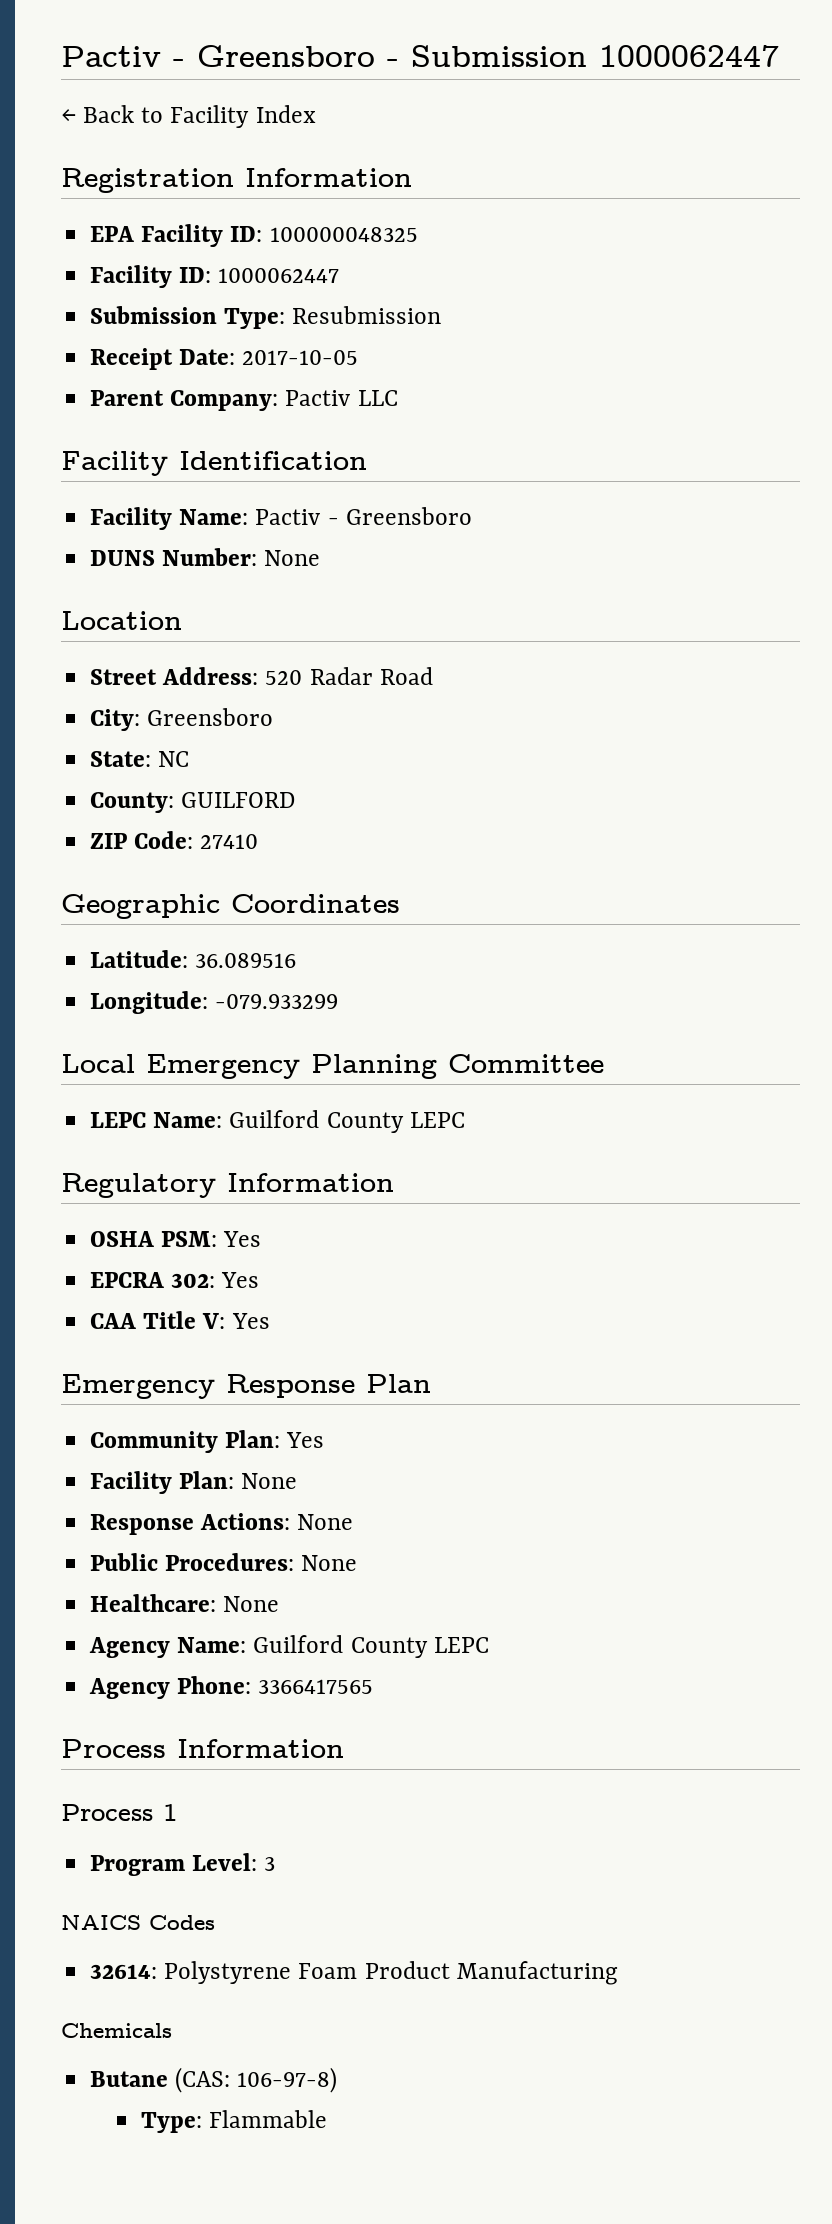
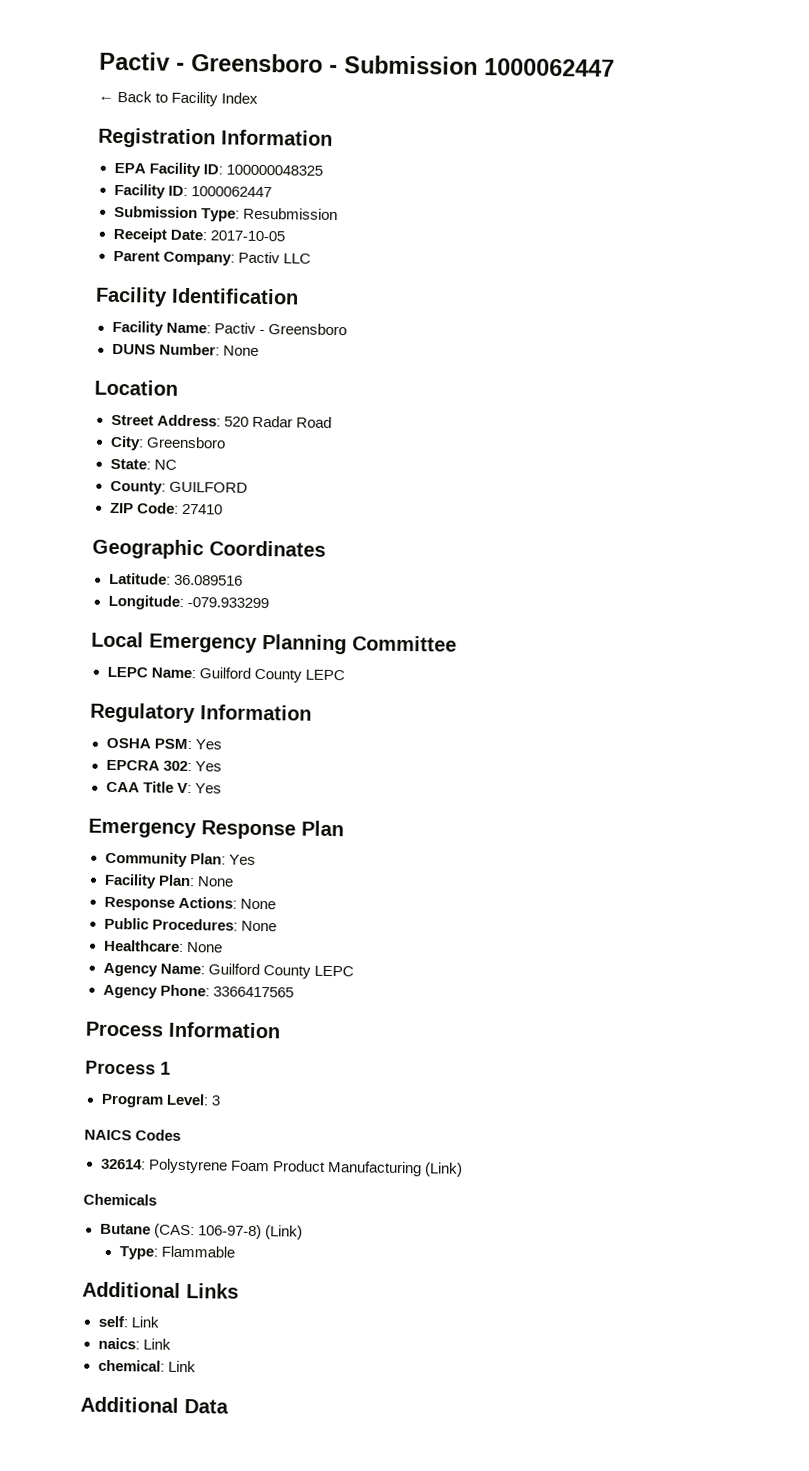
- 32614: Polystyrene Foam Product Manufacturing
+ 32614: Polystyrene Foam Product Manufacturing (Link)
- Butane (CAS: 106-97-8)
+ Butane (CAS: 106-97-8) (Link)
+ Additional Links
+ self: Link
+ naics: Link
+ chemical: Link
+ Additional Data

